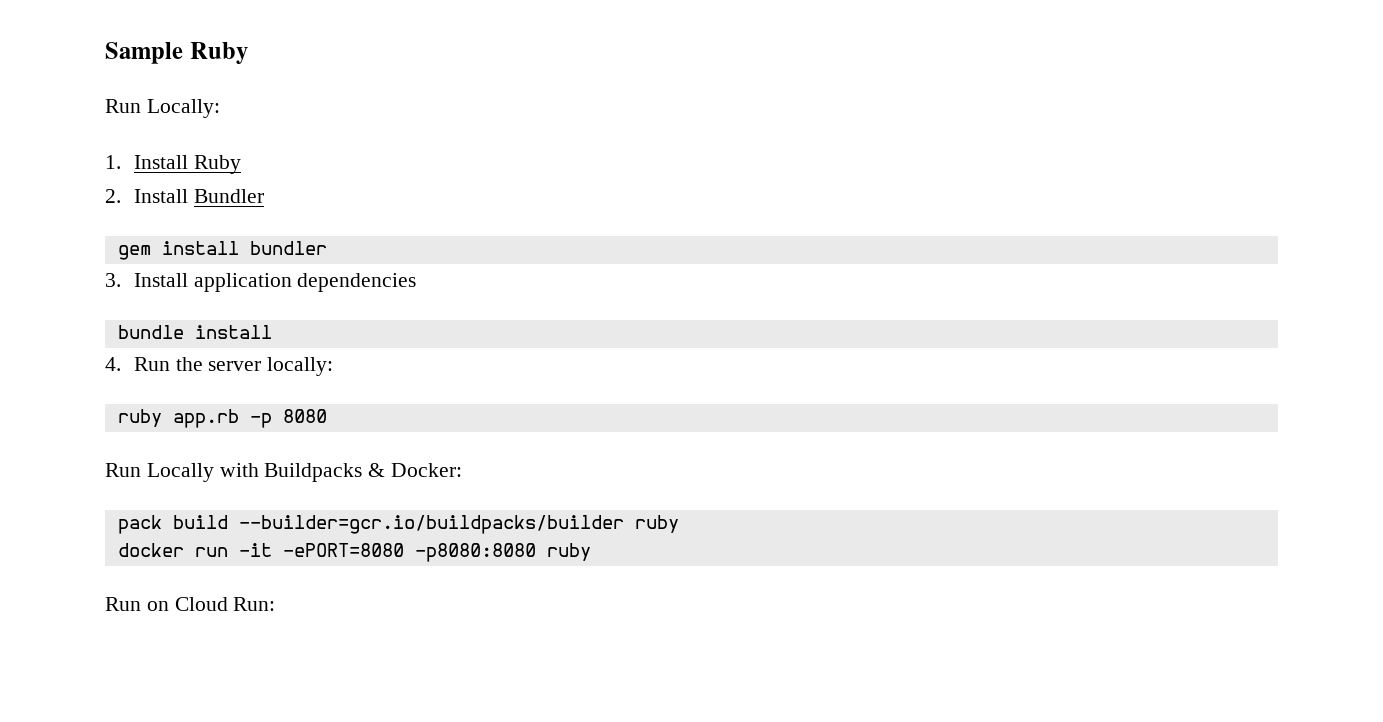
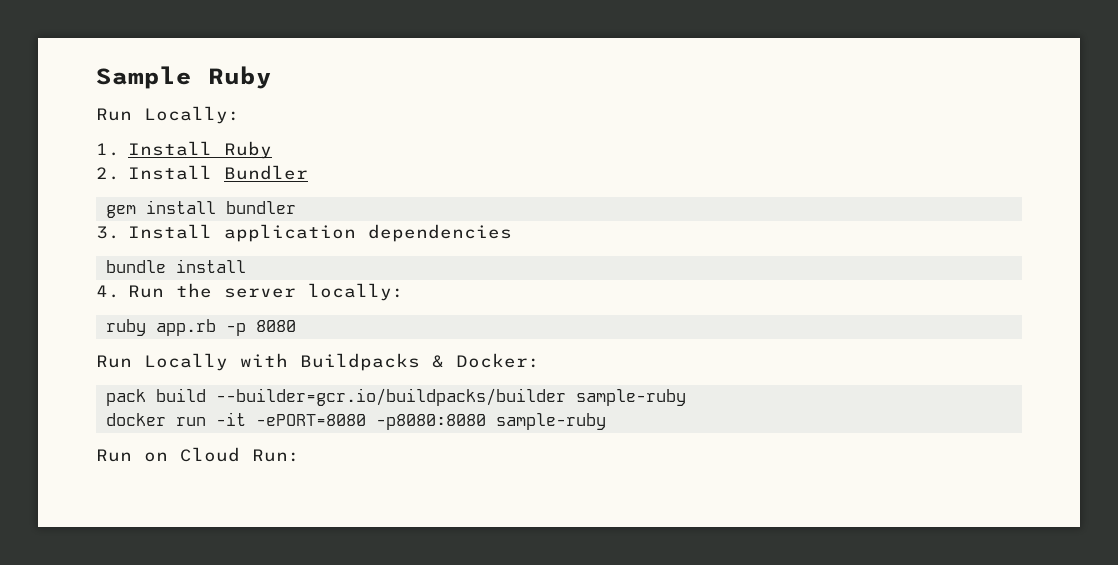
- pack build --builder=gcr.io/buildpacks/builder ruby
+ pack build --builder=gcr.io/buildpacks/builder sample-ruby
- docker run -it -ePORT=8080 -p8080:8080 ruby
+ docker run -it -ePORT=8080 -p8080:8080 sample-ruby

